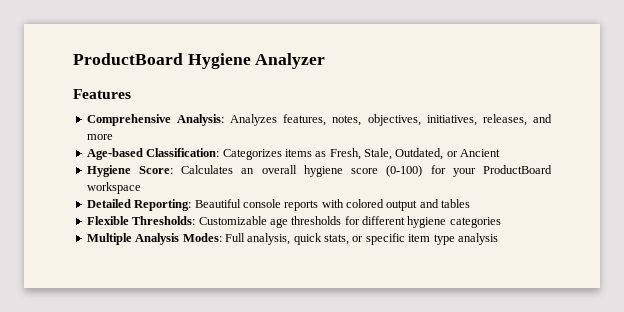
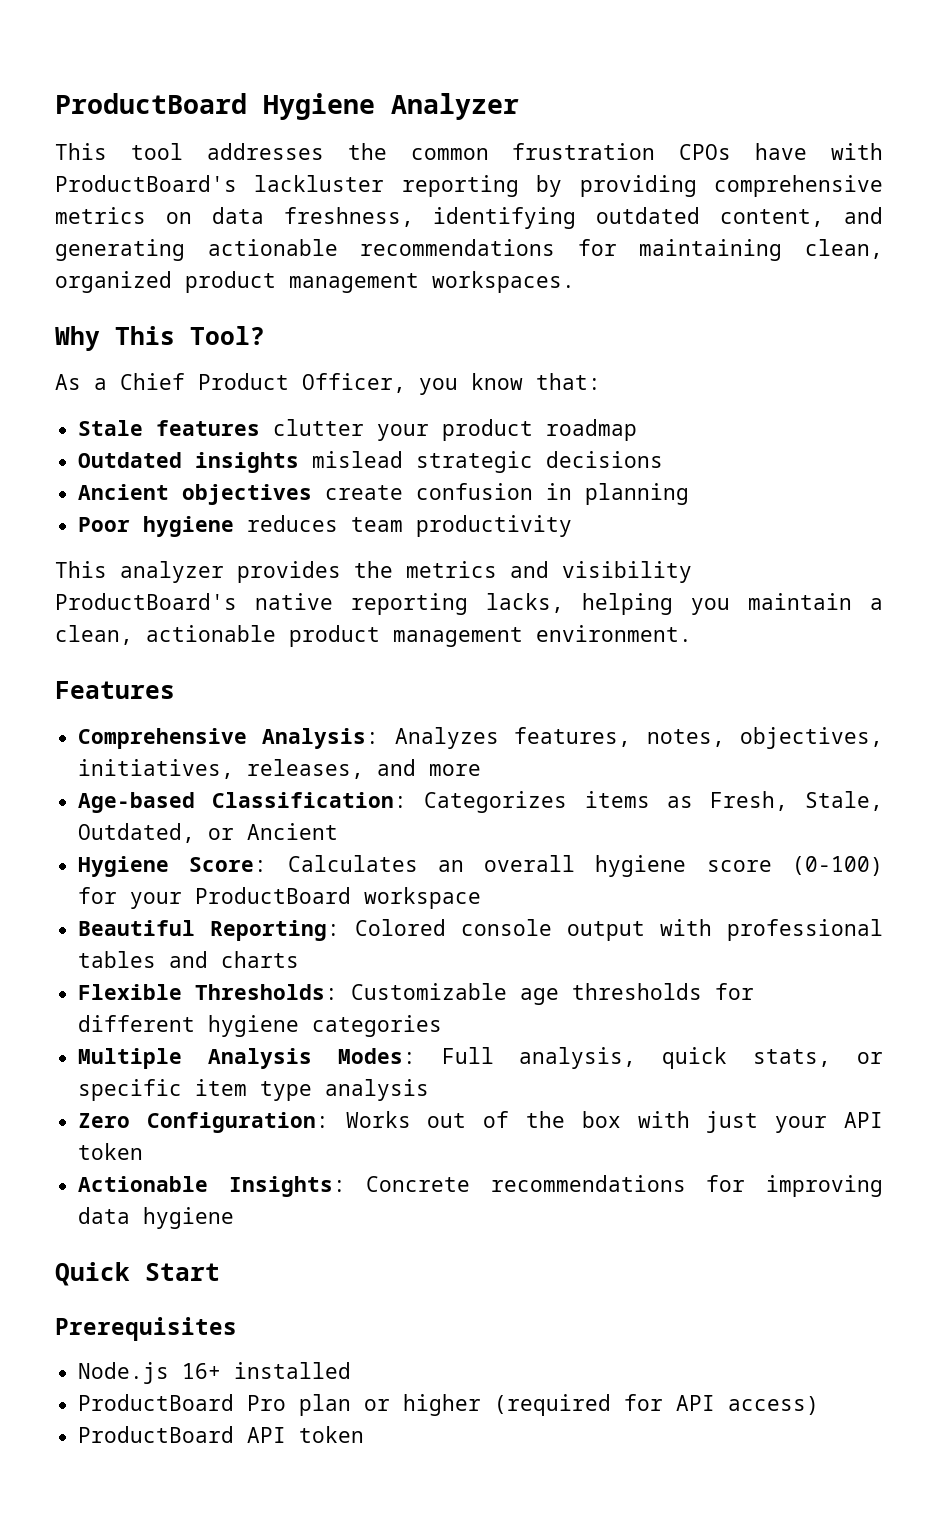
+ This tool addresses the common frustration CPOs have with ProductBoard's lackluster reporting by providing comprehensive metrics on data freshness, identifying outdated content, and generating actionable recommendations for maintaining clean, organized product management workspaces.
+ Why This Tool?
+ As a Chief Product Officer, you know that:
+ Stale features clutter your product roadmap
+ Outdated insights mislead strategic decisions
+ Ancient objectives create confusion in planning
+ Poor hygiene reduces team productivity
+ This analyzer provides the metrics and visibility ProductBoard's native reporting lacks, helping you maintain a clean, actionable product management environment.
- Detailed Reporting: Beautiful console reports with colored output and tables
+ Beautiful Reporting: Colored console output with professional tables and charts
+ Zero Configuration: Works out of the box with just your API token
+ Actionable Insights: Concrete recommendations for improving data hygiene
+ Quick Start
+ Prerequisites
+ Node.js 16+ installed
+ ProductBoard Pro plan or higher (required for API access)
+ ProductBoard API token

